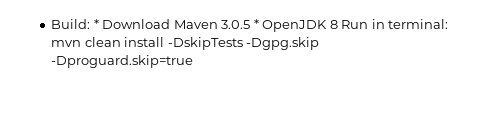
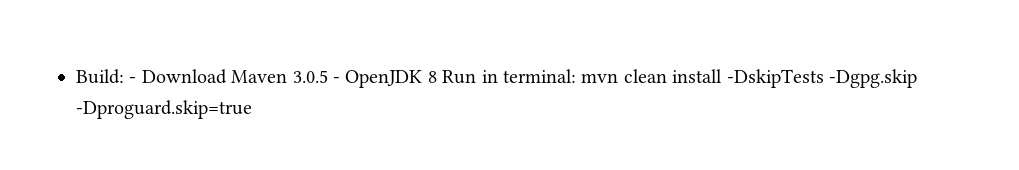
- Build: * Download Maven 3.0.5 * OpenJDK 8 Run in terminal: mvn clean install -DskipTests -Dgpg.skip -Dproguard.skip=true
+ Build: - Download Maven 3.0.5 - OpenJDK 8 Run in terminal: mvn clean install -DskipTests -Dgpg.skip -Dproguard.skip=true

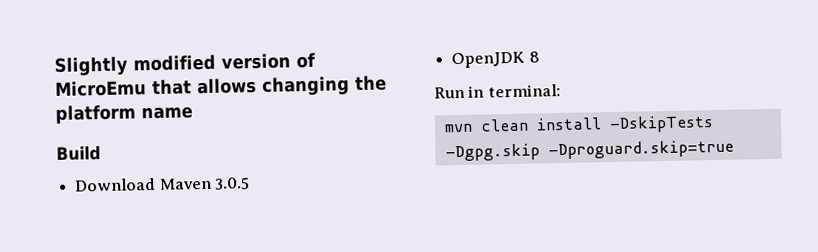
- Build: - Download Maven 3.0.5 - OpenJDK 8 Run in terminal: mvn clean install -DskipTests -Dgpg.skip -Dproguard.skip=true
+ Slightly modified version of MicroEmu that allows changing the platform name
+ Build
+ Download Maven 3.0.5
+ OpenJDK 8
+ Run in terminal:
+ mvn clean install -DskipTests -Dgpg.skip -Dproguard.skip=true

